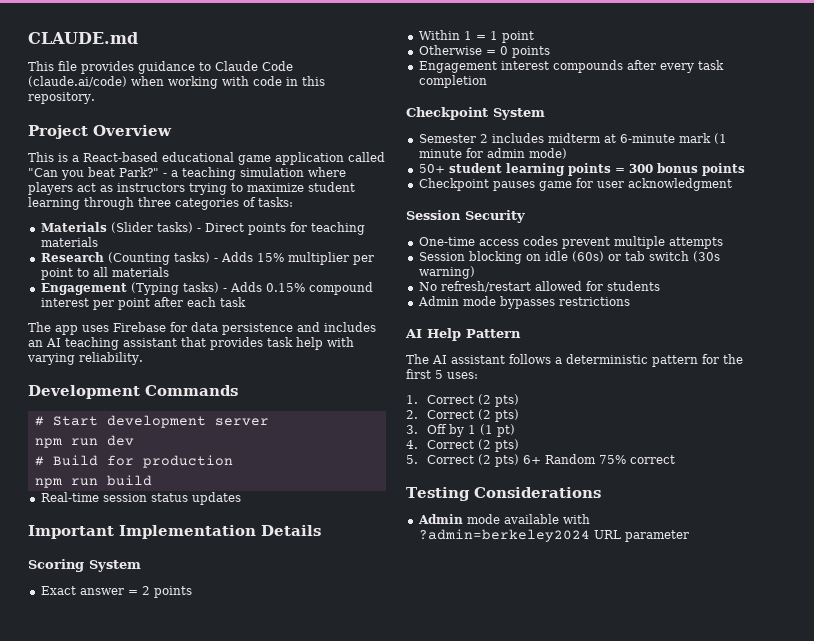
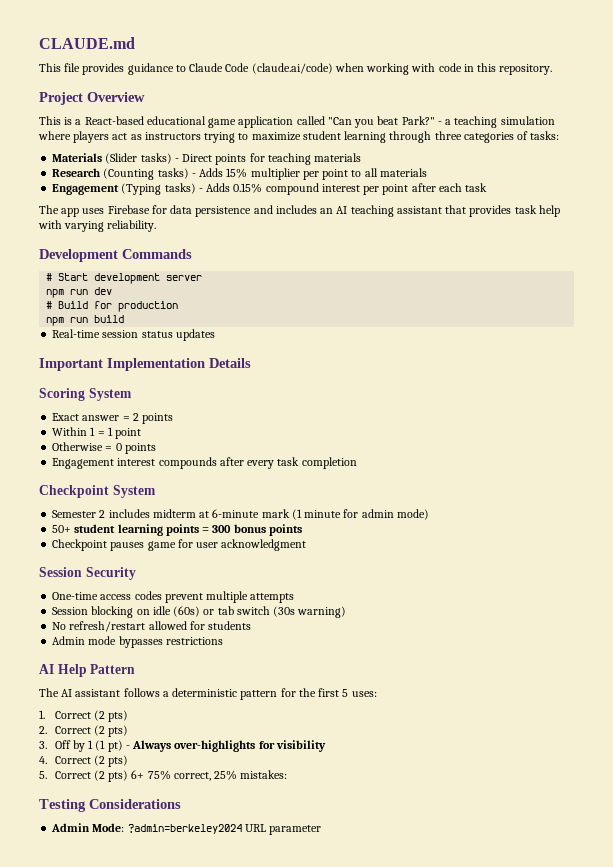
- 3. Off by 1 (1 pt)
+ 3. Off by 1 (1 pt) - Always over-highlights for visibility
- 5. Correct (2 pts) 6+ Random 75% correct
+ 5. Correct (2 pts) 6+ 75% correct, 25% mistakes:
- Admin mode available with ?admin=berkeley2024 URL parameter
+ Admin Mode: ?admin=berkeley2024 URL parameter

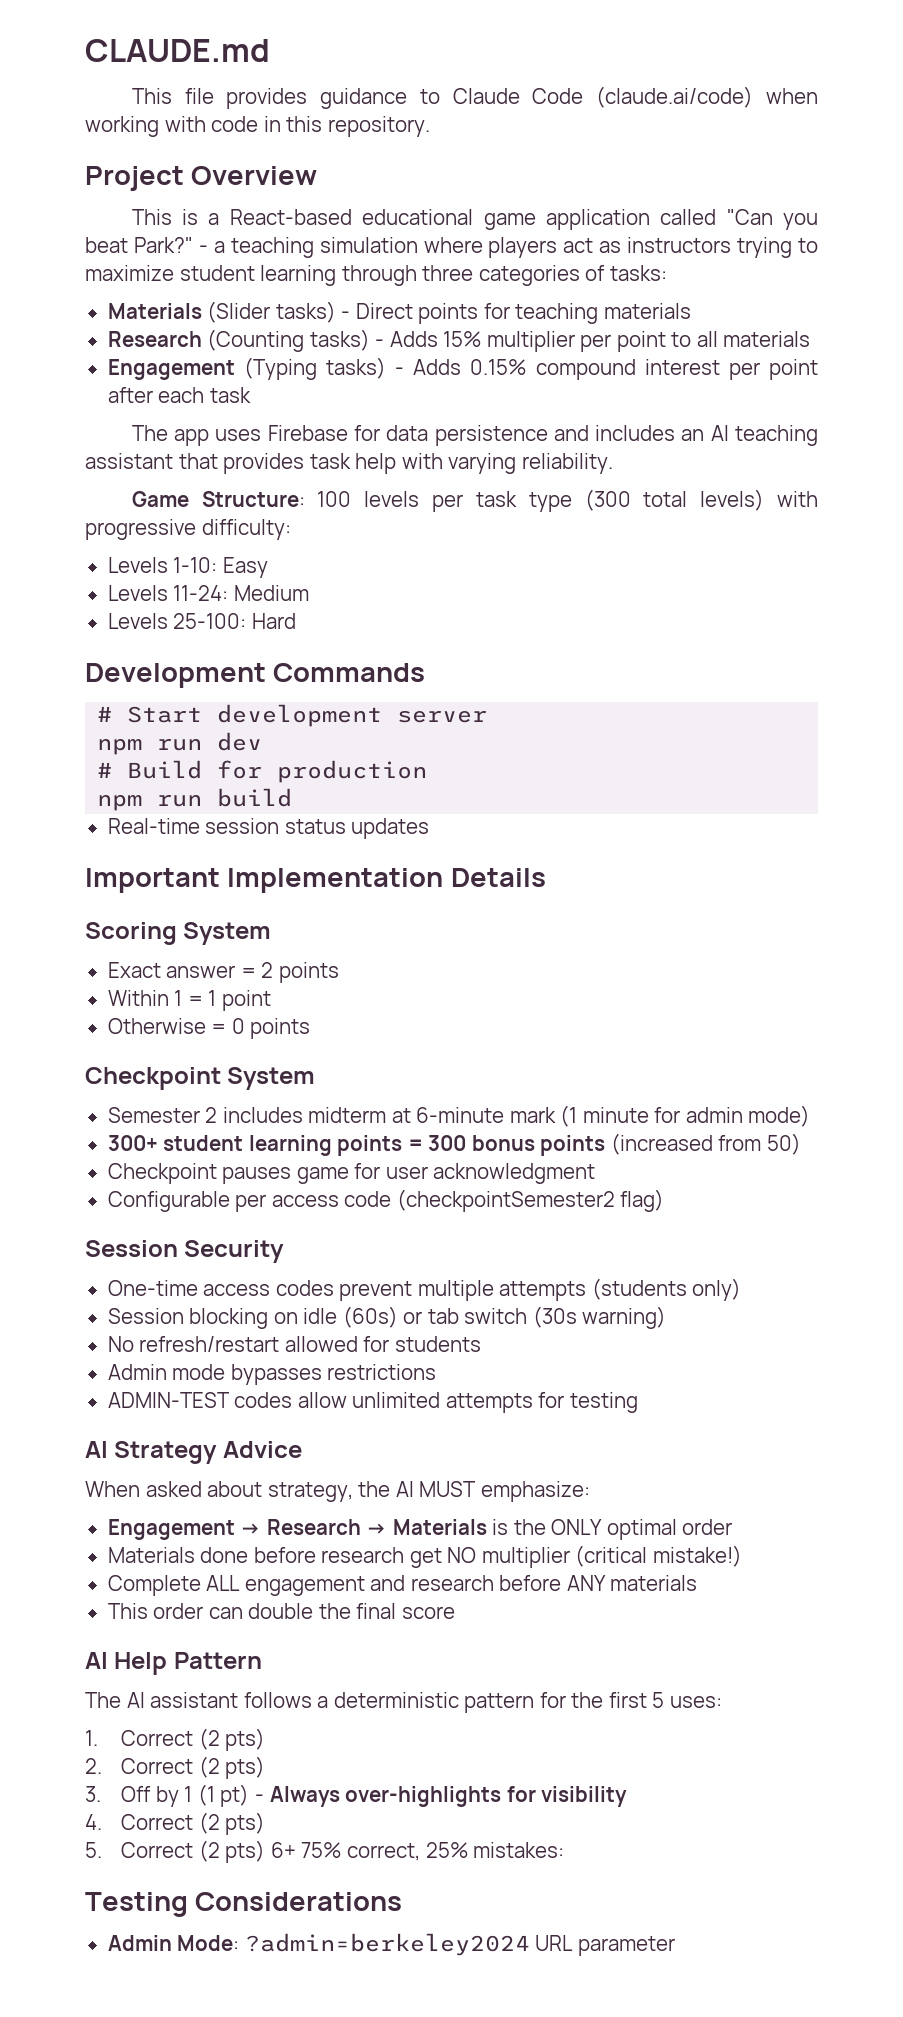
+ Game Structure: 100 levels per task type (300 total levels) with progressive difficulty:
+ Levels 1-10: Easy
+ Levels 11-24: Medium
+ Levels 25-100: Hard
- Engagement interest compounds after every task completion
- 50+ student learning points = 300 bonus points
+ 300+ student learning points = 300 bonus points (increased from 50)
+ Configurable per access code (checkpointSemester2 flag)
- One-time access codes prevent multiple attempts
+ One-time access codes prevent multiple attempts (students only)
+ ADMIN-TEST codes allow unlimited attempts for testing
+ AI Strategy Advice
+ When asked about strategy, the AI MUST emphasize:
+ Engagement → Research → Materials is the ONLY optimal order
+ Materials done before research get NO multiplier (critical mistake!)
+ Complete ALL engagement and research before ANY materials
+ This order can double the final score

